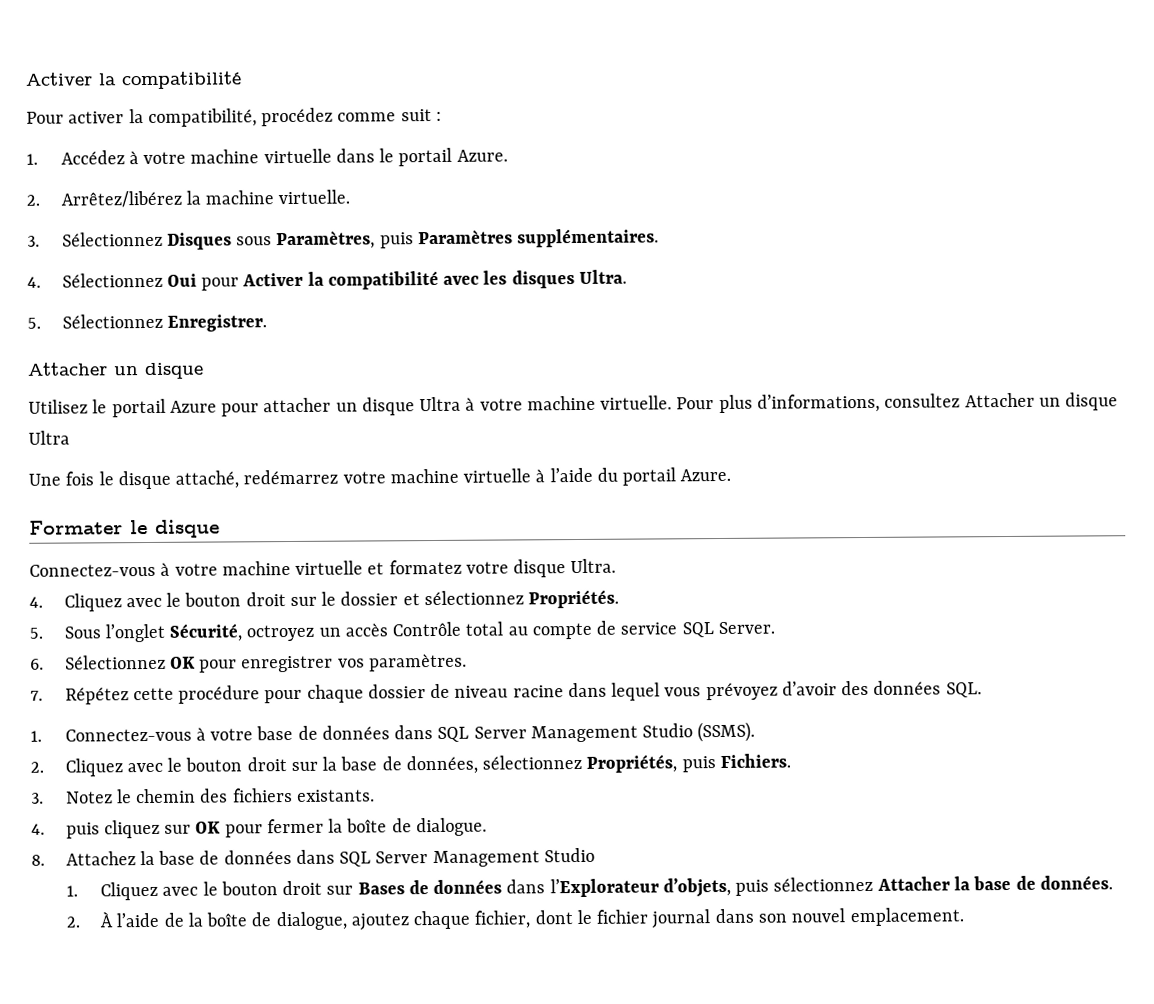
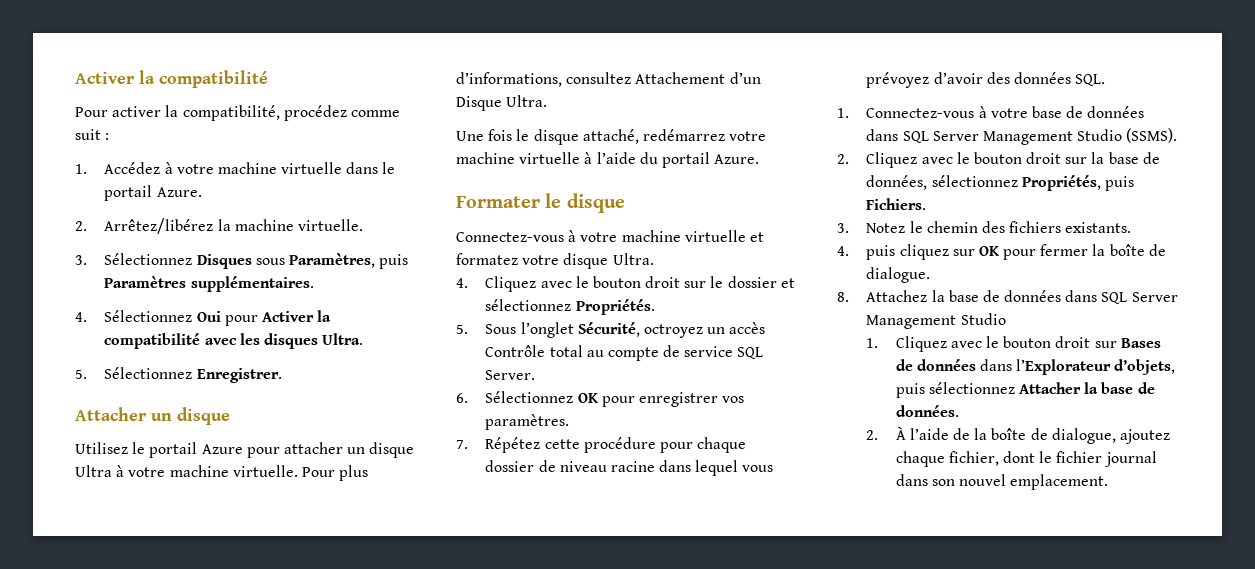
- Pour plus d’informations, consultez Attacher un disque Ultra
+ Pour plus d’informations, consultez Attachement d’un Disque Ultra.

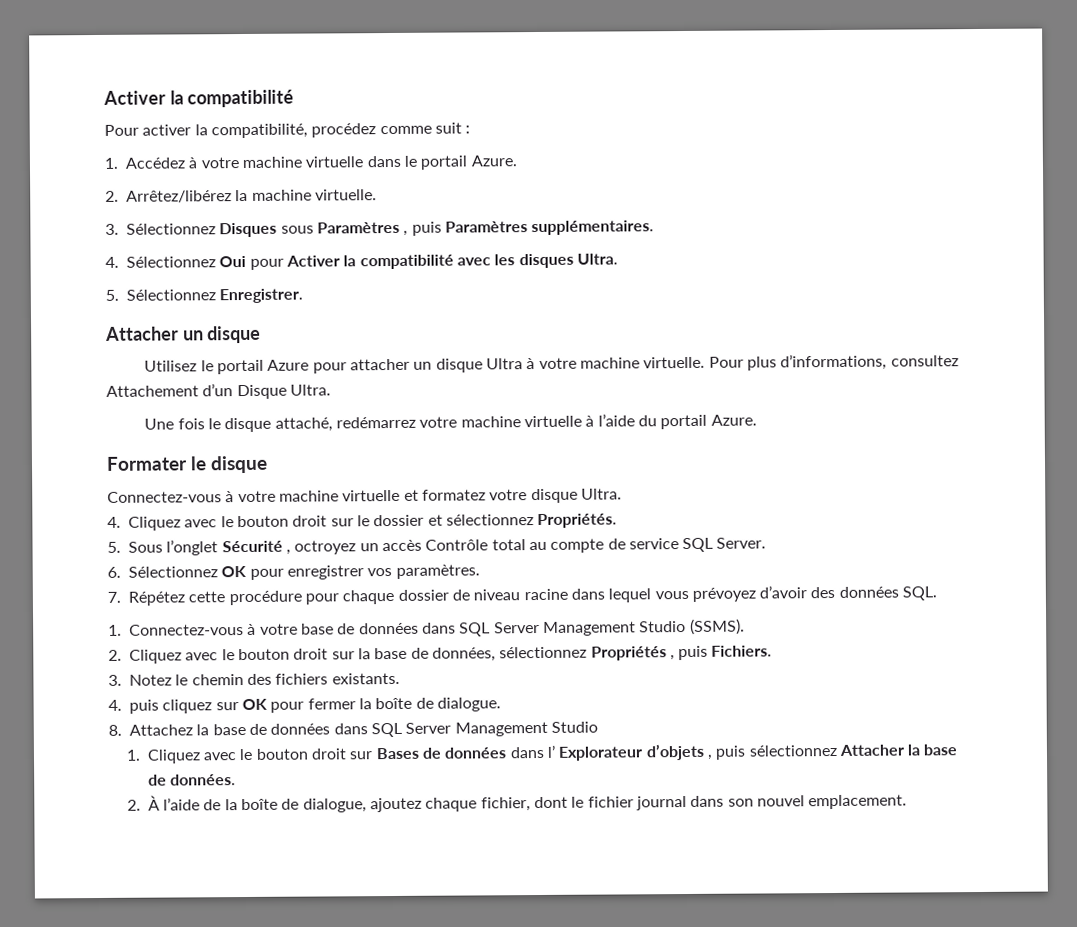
- 3. Sélectionnez Disques sous Paramètres, puis Paramètres supplémentaires.
+ 3. Sélectionnez Disques sous Paramètres , puis Paramètres supplémentaires.
- 5. Sous l’onglet Sécurité, octroyez un accès Contrôle total au compte de service SQL Server.
+ 5. Sous l’onglet Sécurité , octroyez un accès Contrôle total au compte de service SQL Server.
- 2. Cliquez avec le bouton droit sur la base de données, sélectionnez Propriétés, puis Fichiers.
+ 2. Cliquez avec le bouton droit sur la base de données, sélectionnez Propriétés , puis Fichiers.
- 1. Cliquez avec le bouton droit sur Bases de données dans l’Explorateur d’objets, puis sélectionnez Attacher la base de données.
+ 1. Cliquez avec le bouton droit sur Bases de données dans l’ Explorateur d’objets , puis sélectionnez Attacher la base de données.

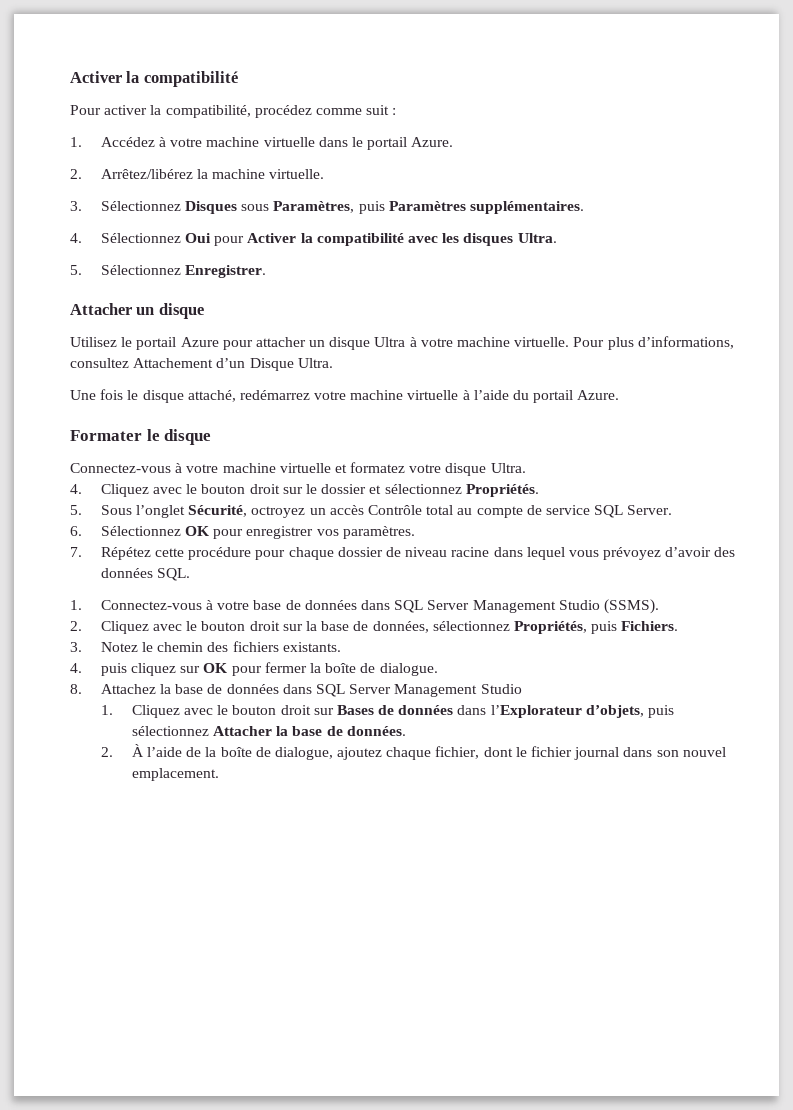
- 3. Sélectionnez Disques sous Paramètres , puis Paramètres supplémentaires.
+ 3. Sélectionnez Disques sous Paramètres, puis Paramètres supplémentaires.
- 5. Sous l’onglet Sécurité , octroyez un accès Contrôle total au compte de service SQL Server.
+ 5. Sous l’onglet Sécurité, octroyez un accès Contrôle total au compte de service SQL Server.
- 2. Cliquez avec le bouton droit sur la base de données, sélectionnez Propriétés , puis Fichiers.
+ 2. Cliquez avec le bouton droit sur la base de données, sélectionnez Propriétés, puis Fichiers.
- 1. Cliquez avec le bouton droit sur Bases de données dans l’ Explorateur d’objets , puis sélectionnez Attacher la base de données.
+ 1. Cliquez avec le bouton droit sur Bases de données dans l’Explorateur d’objets, puis sélectionnez Attacher la base de données.

